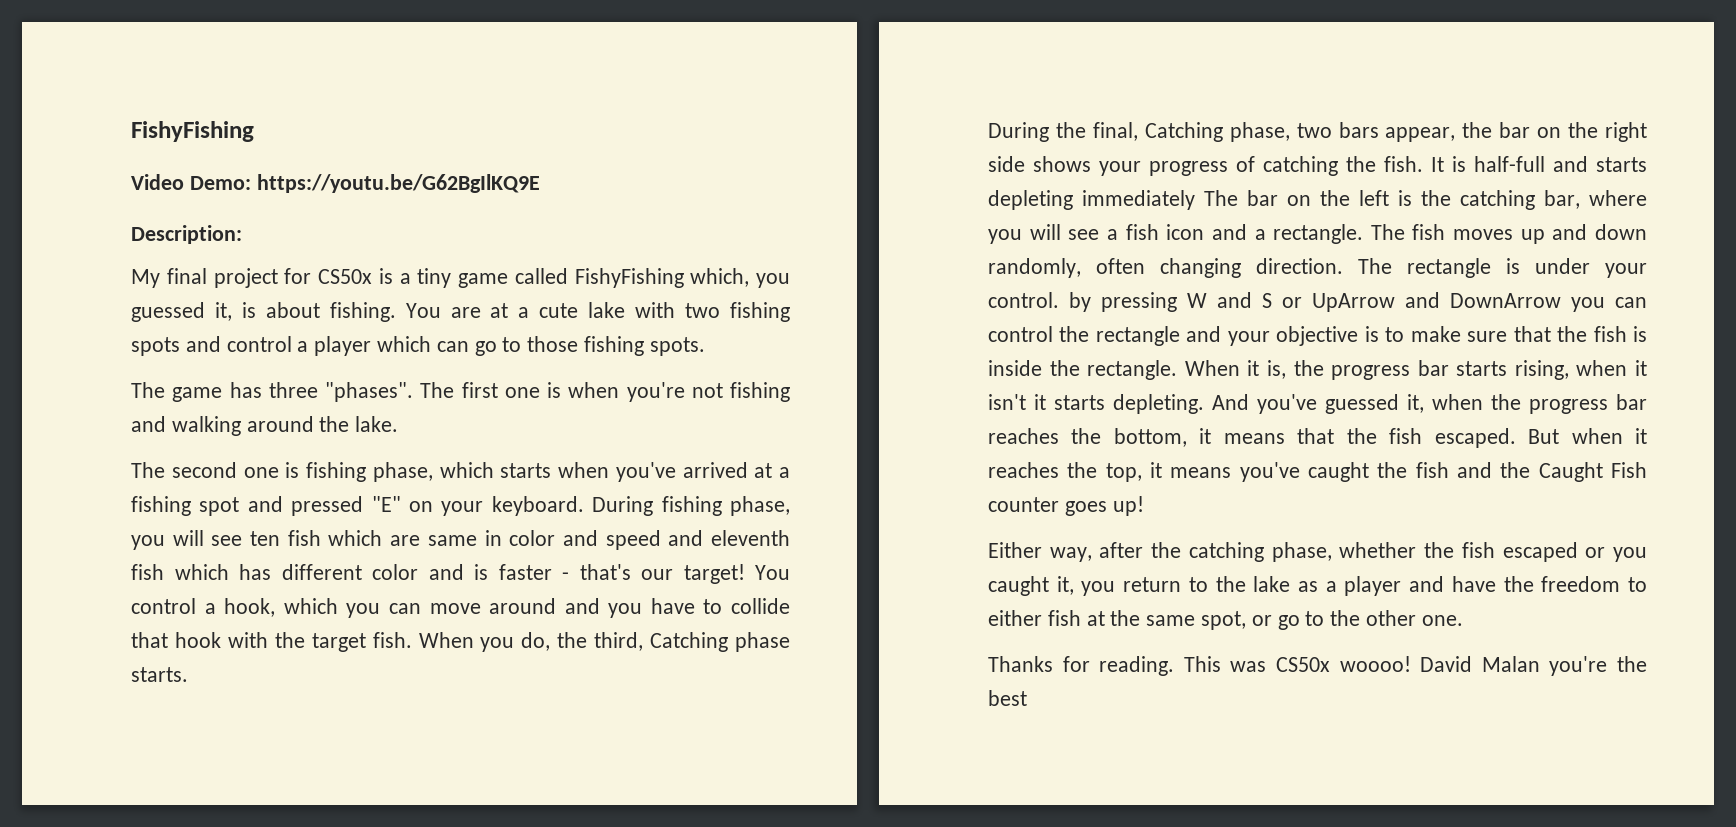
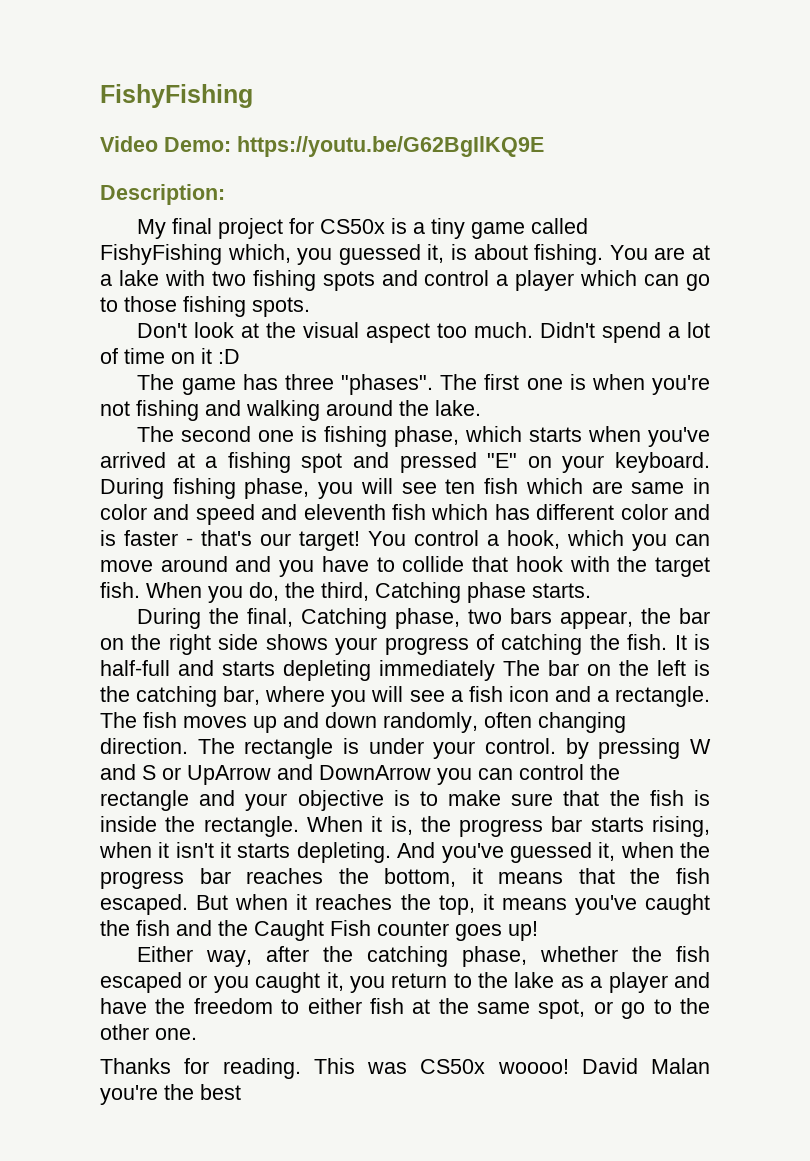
- You are at a cute lake with two fishing spots and control a player which can go to those fishing spots.
+ You are at a lake with two fishing spots and control a player which can go to those fishing spots.
+ Don't look at the visual aspect too much. Didn't spend a lot of time on it :D

